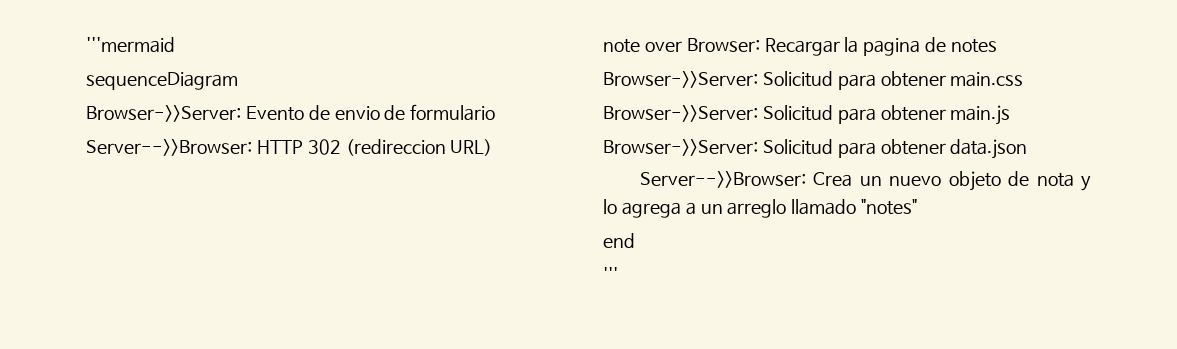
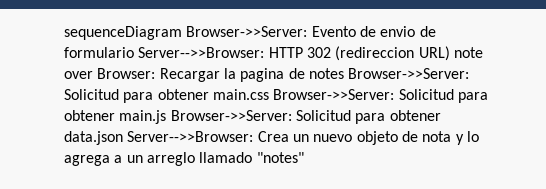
- '''mermaid
- sequenceDiagram
- Browser->>Server: Evento de envio de formulario
- Server-->>Browser: HTTP 302 (redireccion URL)
- note over Browser: Recargar la pagina de notes
- Browser->>Server: Solicitud para obtener main.css
- Browser->>Server: Solicitud para obtener main.js
- Browser->>Server: Solicitud para obtener data.json
- Server-->>Browser: Crea un nuevo objeto de nota y lo agrega a un arreglo llamado "notes"
+ sequenceDiagram Browser->>Server: Evento de envio de formulario Server-->>Browser: HTTP 302 (redireccion URL) note over Browser: Recargar la pagina de notes Browser->>Server: Solicitud para obtener main.css Browser->>Server: Solicitud para obtener main.js Browser->>Server: Solicitud para obtener data.json Server-->>Browser: Crea un nuevo objeto de nota y lo agrega a un arreglo llamado "notes"
- end
- '''

